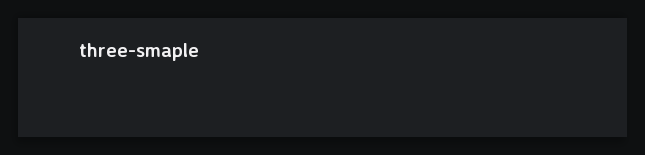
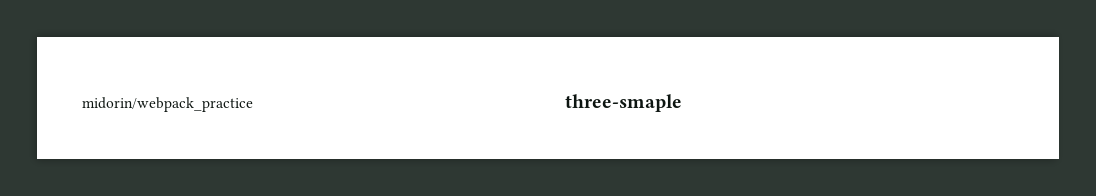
+ midorin/webpack_practice

